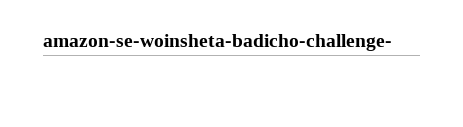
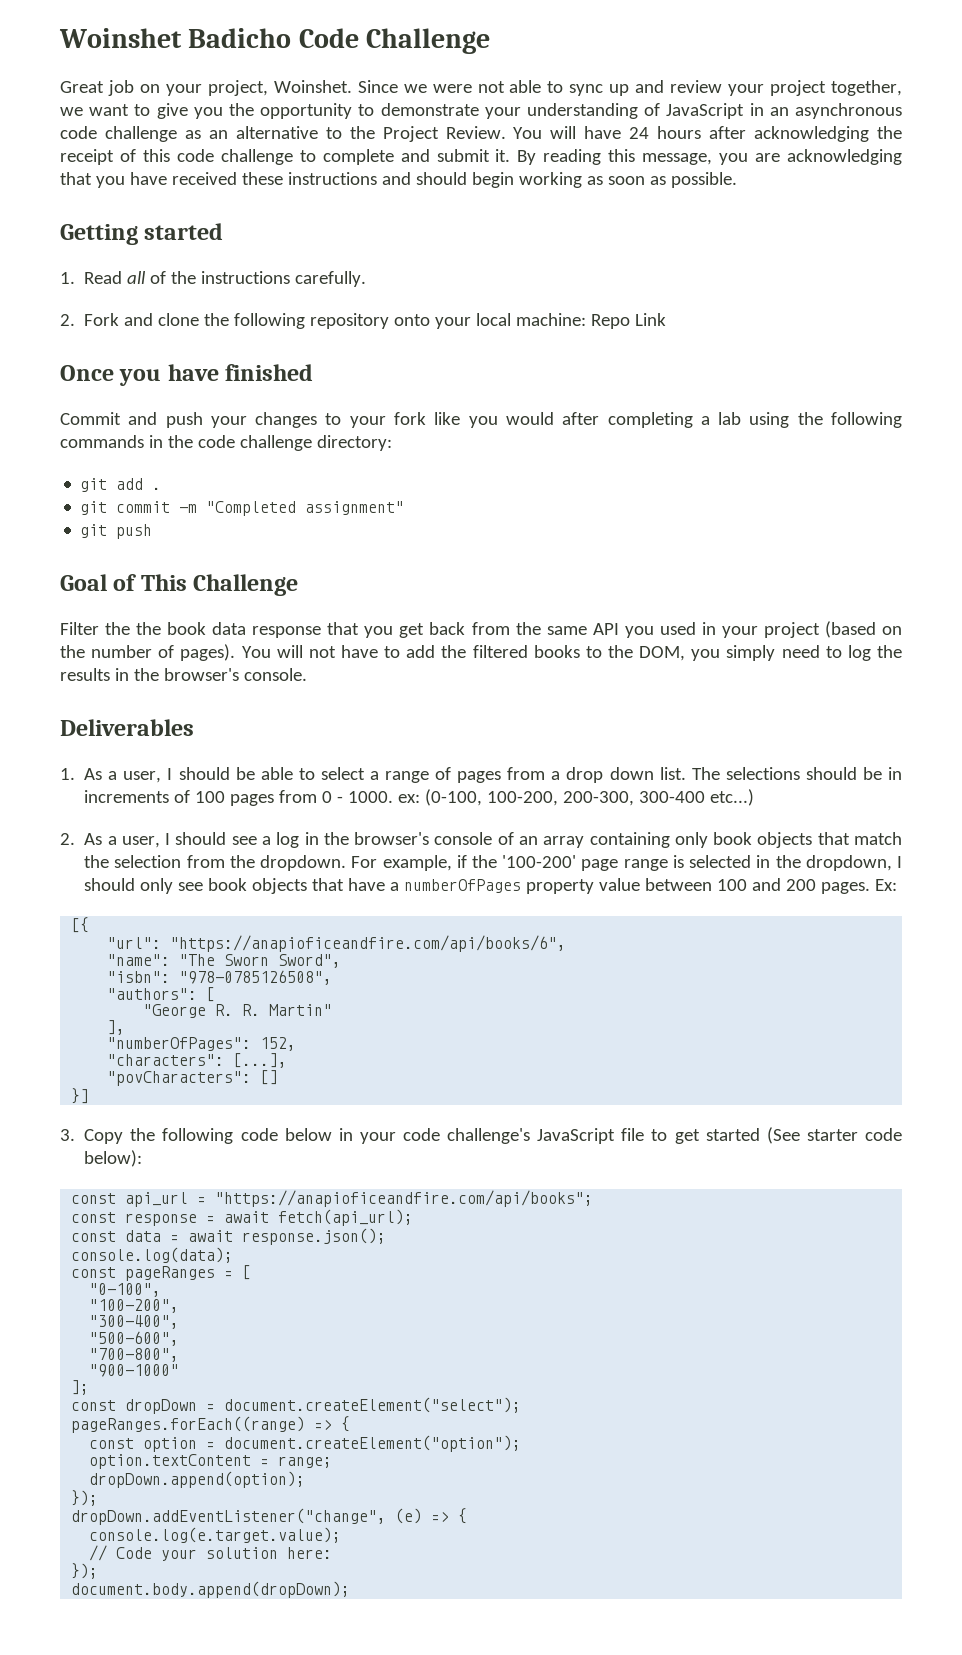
- amazon-se-woinsheta-badicho-challenge-
+ Woinshet Badicho Code Challenge
+ Great job on your project, Woinshet. Since we were not able to sync up and review your project together, we want to give you the opportunity to demonstrate your understanding of JavaScript in an asynchronous code challenge as an alternative to the Project Review. You will have 24 hours after acknowledging the receipt of this code challenge to complete and submit it. By reading this message, you are acknowledging that you have received these instructions and should begin working as soon as possible.
+ Getting started
+ 1. Read all of the instructions carefully.
+ 2. Fork and clone the following repository onto your local machine: Repo Link
+ Once you have finished
+ Commit and push your changes to your fork like you would after completing a lab using the following commands in the code challenge directory:
+ git add .
+ git commit -m "Completed assignment"
+ git push
+ Goal of This Challenge
+ Filter the the book data response that you get back from the same API you used in your project (based on the number of pages). You will not have to add the filtered books to the DOM, you simply need to log the results in the browser's console.
+ Deliverables
+ 1. As a user, I should be able to select a range of pages from a drop down list. The selections should be in increments of 100 pages from 0 - 1000. ex: (0-100, 100-200, 200-300, 300-400 etc...)
+ 2. As a user, I should see a log in the browser's console of an array containing only book objects that match the selection from the dropdown. For example, if the '100-200' page range is selected in the dropdown, I should only see book objects that have a numberOfPages property value between 100 and 200 pages. Ex:
+ [{
+ "url": "https://anapioficeandfire.com/api/books/6",
+ "name": "The Sworn Sword",
+ "isbn": "978-0785126508",
+ "authors": [
+ "George R. R. Martin"
+ ],
+ "numberOfPages": 152,
+ "characters": [...],
+ "povCharacters": []
+ }]
+ 3. Copy the following code below in your code challenge's JavaScript file to get started (See starter code below):
+ const api_url = "https://anapioficeandfire.com/api/books";
+ const response = await fetch(api_url);
+ const data = await response.json();
+ console.log(data);
+ const pageRanges = [
+ "0-100",
+ "100-200",
+ "300-400",
+ "500-600",
+ "700-800",
+ "900-1000"
+ ];
+ const dropDown = document.createElement("select");
+ pageRanges.forEach((range) => {
+ const option = document.createElement("option");
+ option.textContent = range;
+ dropDown.append(option);
+ });
+ dropDown.addEventListener("change", (e) => {
+ console.log(e.target.value);
+ // Code your solution here:
+ });
+ document.body.append(dropDown);

